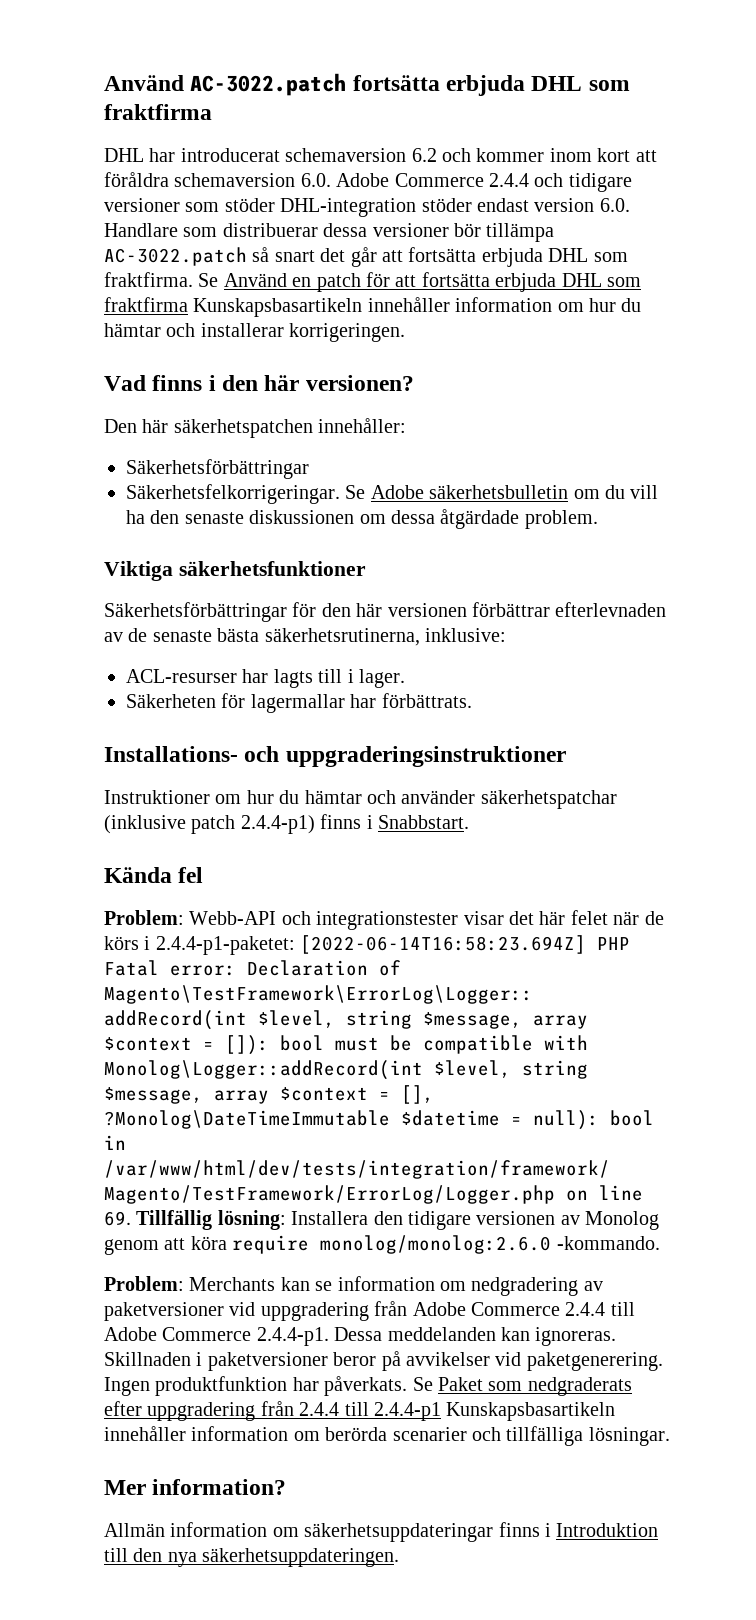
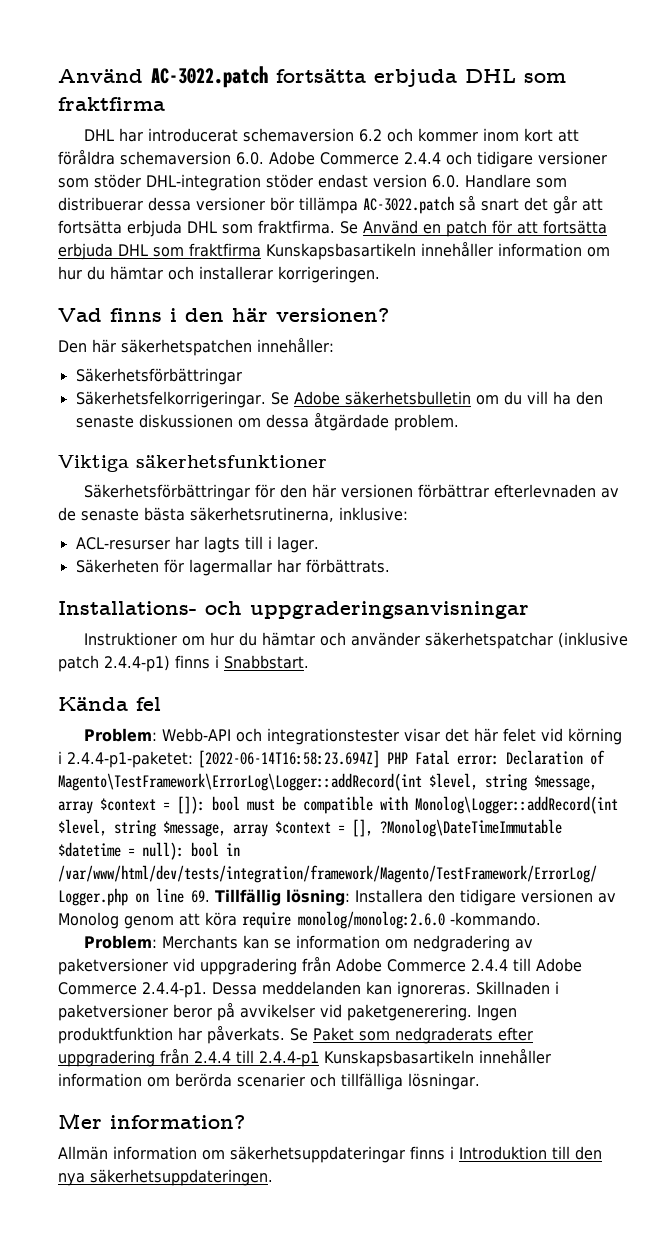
- Installations- och uppgraderingsinstruktioner
+ Installations- och uppgraderingsanvisningar
- Webb-API och integrationstester visar det här felet när de körs i 2.4.4-p1-paketet:
+ Webb-API och integrationstester visar det här felet vid körning i 2.4.4-p1-paketet:

